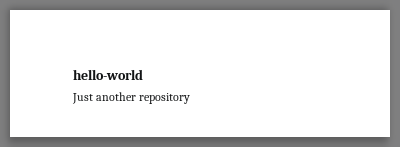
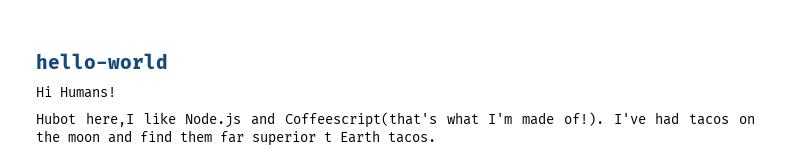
- Just another repository
+ Hi Humans!
+ Hubot here,I like Node.js and Coffeescript(that's what I'm made of!). I've had tacos on the moon and find them far superior t Earth tacos.

